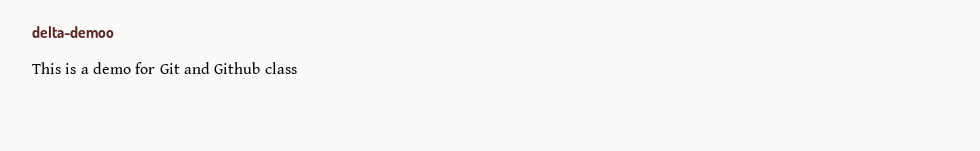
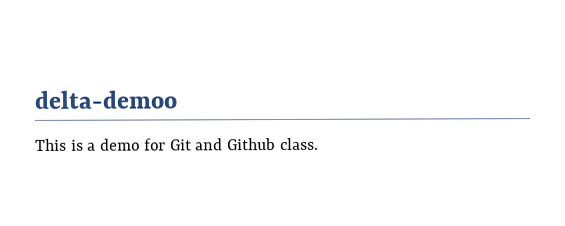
- This is a demo for Git and Github class
+ This is a demo for Git and Github class.

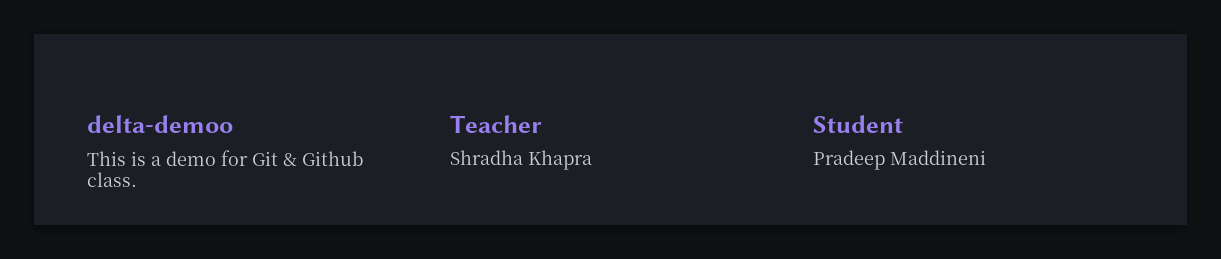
- This is a demo for Git and Github class.
+ This is a demo for Git & Github class.
+ Teacher
+ Shradha Khapra
+ Student
+ Pradeep Maddineni

